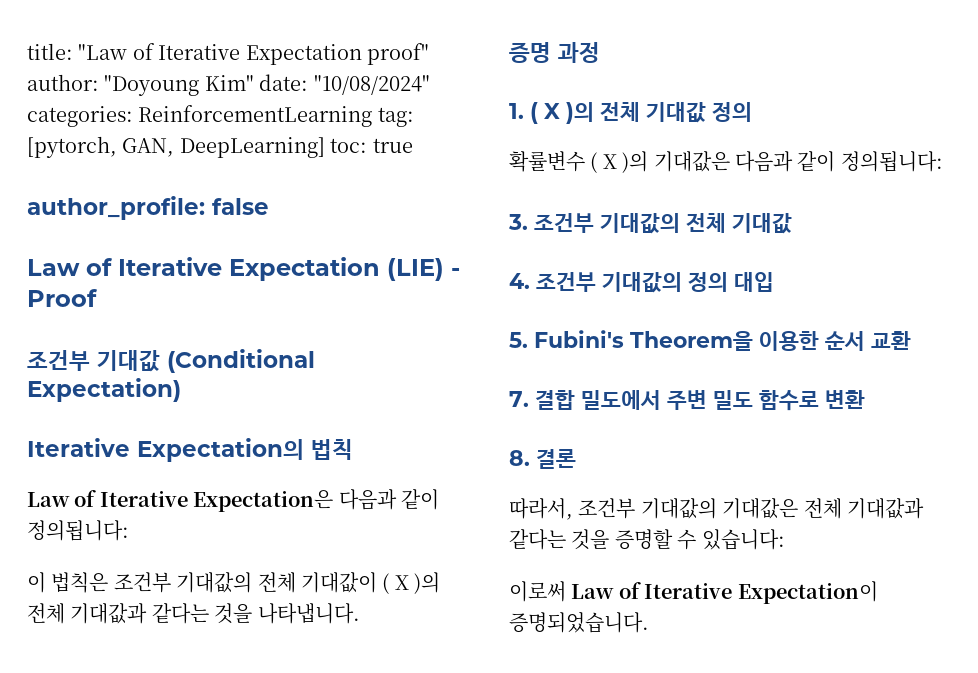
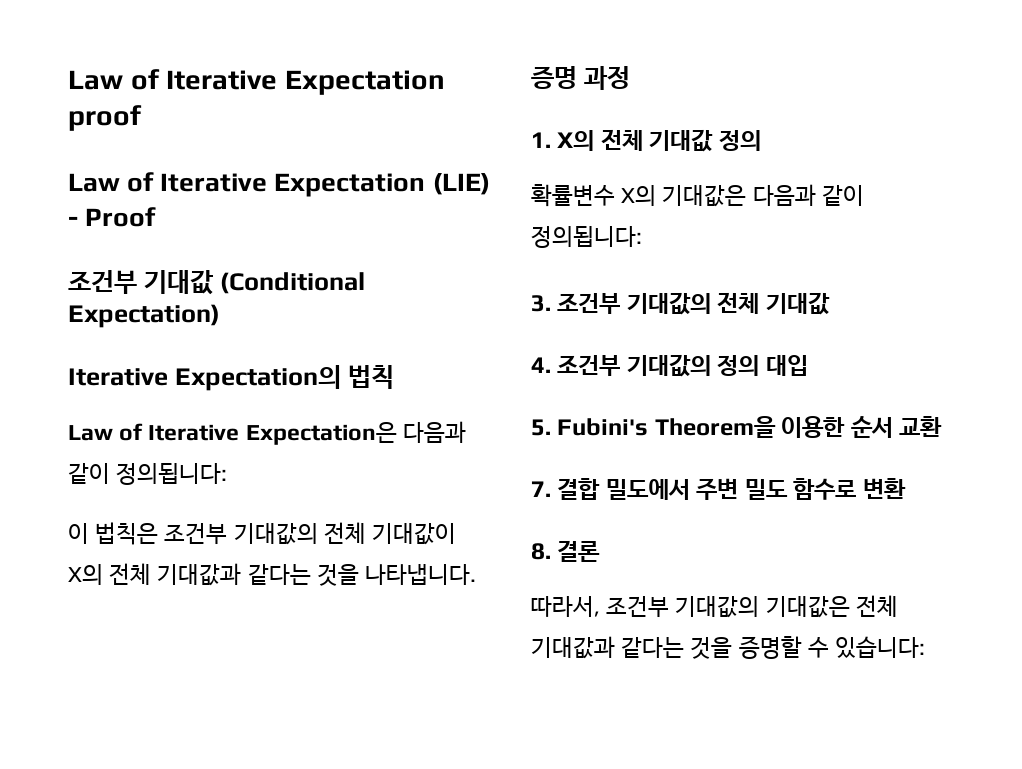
- title: "Law of Iterative Expectation proof" author: "Doyoung Kim" date: "10/08/2024" categories: ReinforcementLearning tag: [pytorch, GAN, DeepLearning] toc: true
- author_profile: false
+ Law of Iterative Expectation proof
- 이 법칙은 조건부 기대값의 전체 기대값이 ( X )의 전체 기대값과 같다는 것을 나타냅니다.
+ 이 법칙은 조건부 기대값의 전체 기대값이 X의 전체 기대값과 같다는 것을 나타냅니다.
- 1. ( X )의 전체 기대값 정의
+ 1. X의 전체 기대값 정의
- 확률변수 ( X )의 기대값은 다음과 같이 정의됩니다:
+ 확률변수 X의 기대값은 다음과 같이 정의됩니다:
- 이로써 Law of Iterative Expectation이 증명되었습니다.

